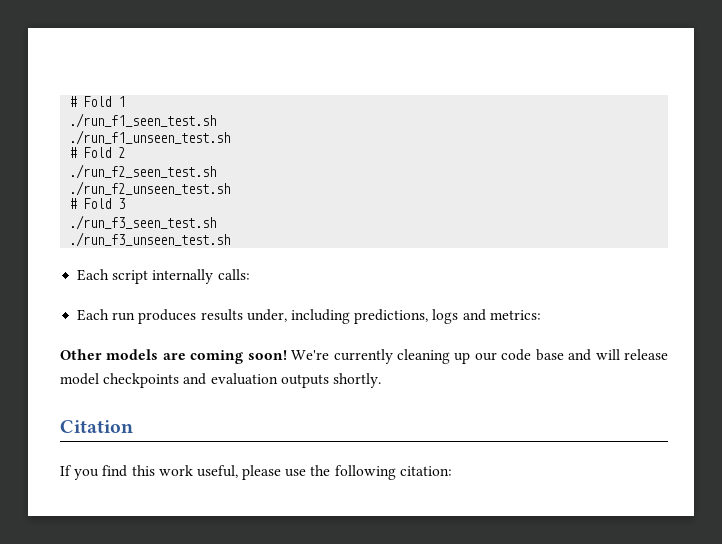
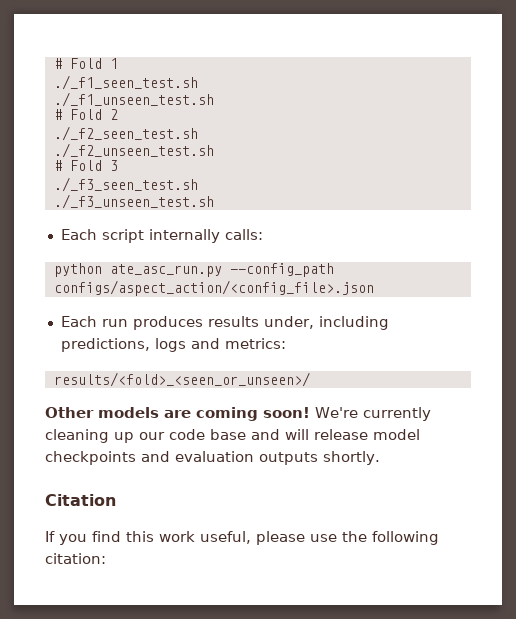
- ./run_f1_seen_test.sh
- ./run_f1_unseen_test.sh
+ ./_f1_seen_test.sh
+ ./_f1_unseen_test.sh
- ./run_f2_seen_test.sh
- ./run_f2_unseen_test.sh
+ ./_f2_seen_test.sh
+ ./_f2_unseen_test.sh
- ./run_f3_seen_test.sh
- ./run_f3_unseen_test.sh
+ ./_f3_seen_test.sh
+ ./_f3_unseen_test.sh
+ python ate_asc_run.py --config_path configs/aspect_action/<config_file>.json
+ results/<fold>_<seen_or_unseen>/

